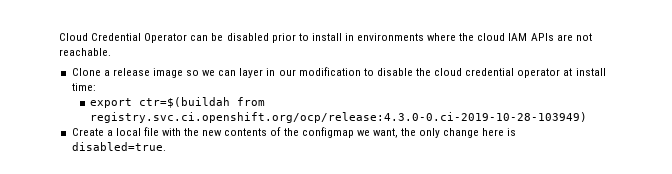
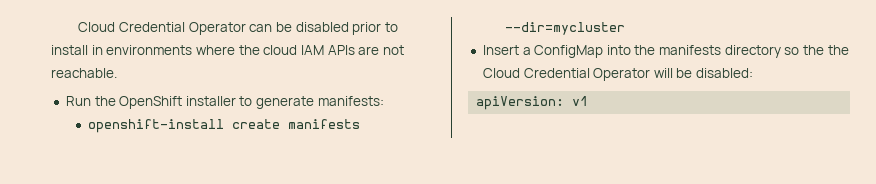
- Clone a release image so we can layer in our modification to disable the cloud credential operator at install time:
- export ctr=$(buildah from registry.svc.ci.openshift.org/ocp/release:4.3.0-0.ci-2019-10-28-103949)
- Create a local file with the new contents of the configmap we want, the only change here is disabled=true.
+ Run the OpenShift installer to generate manifests:
+ openshift-install create manifests --dir=mycluster
+ Insert a ConfigMap into the manifests directory so the the Cloud Credential Operator will be disabled:
+ apiVersion: v1

